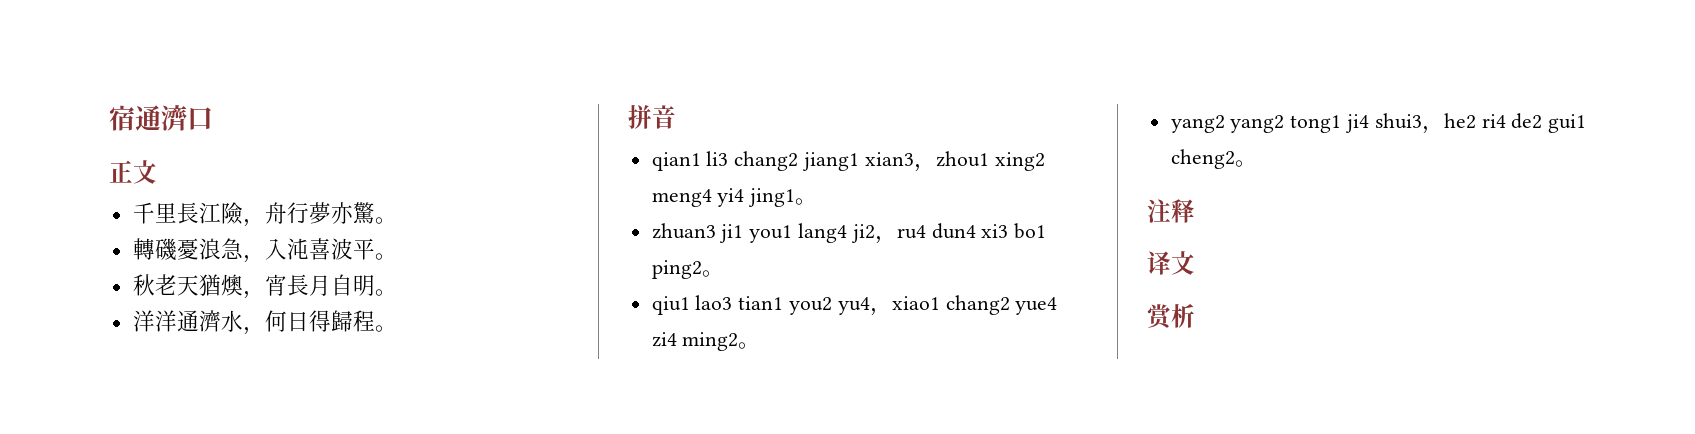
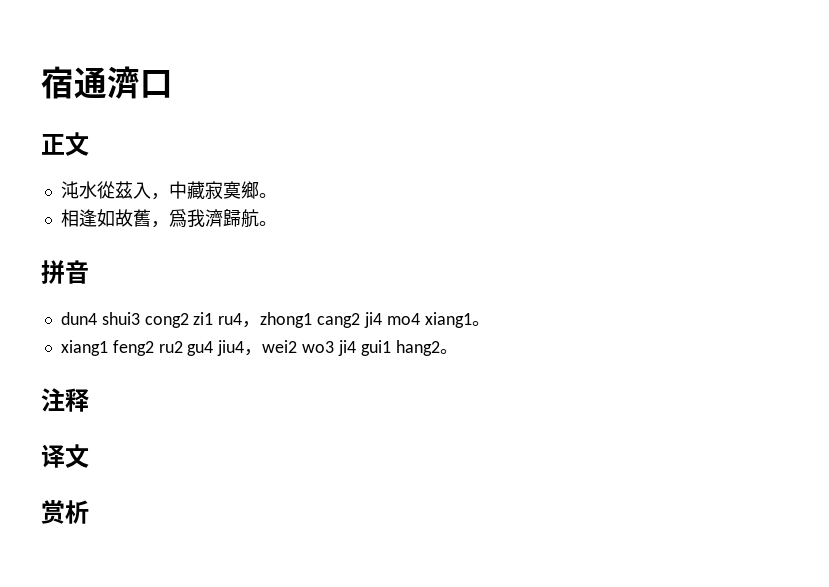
- 千里長江險，舟行夢亦驚。
- 轉磯憂浪急，入沌喜波平。
- 秋老天猶燠，宵長月自明。
- 洋洋通濟水，何日得歸程。
+ 沌水從茲入，中藏寂寞鄉。
+ 相逢如故舊，爲我濟歸航。
  拼音
- qian1 li3 chang2 jiang1 xian3，zhou1 xing2 meng4 yi4 jing1。
- zhuan3 ji1 you1 lang4 ji2，ru4 dun4 xi3 bo1 ping2。
- qiu1 lao3 tian1 you2 yu4，xiao1 chang2 yue4 zi4 ming2。
- yang2 yang2 tong1 ji4 shui3，he2 ri4 de2 gui1 cheng2。
+ dun4 shui3 cong2 zi1 ru4，zhong1 cang2 ji4 mo4 xiang1。
+ xiang1 feng2 ru2 gu4 jiu4，wei2 wo3 ji4 gui1 hang2。

